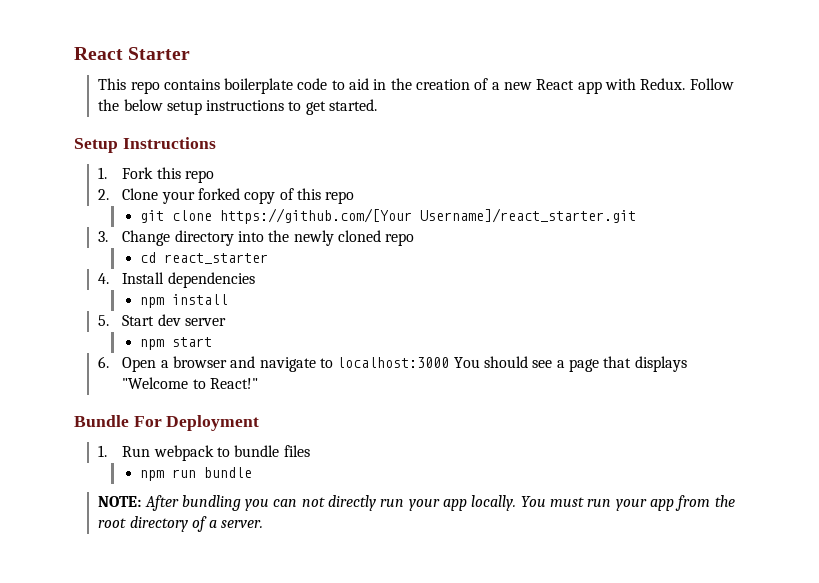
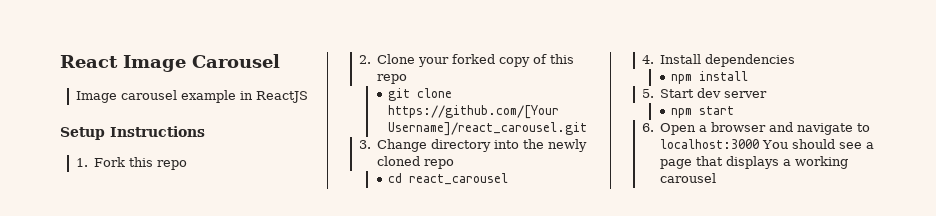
- React Starter
- This repo contains boilerplate code to aid in the creation of a new React app with Redux. Follow the below setup instructions to get started.
+ React Image Carousel
+ Image carousel example in ReactJS
- git clone https://github.com/[Your Username]/react_starter.git
+ git clone https://github.com/[Your Username]/react_carousel.git
- cd react_starter
+ cd react_carousel
- 6. Open a browser and navigate to localhost:3000 You should see a page that displays "Welcome to React!"
- Bundle For Deployment
- 1. Run webpack to bundle files
- npm run bundle
- NOTE: After bundling you can not directly run your app locally. You must run your app from the root directory of a server.
+ 6. Open a browser and navigate to localhost:3000 You should see a page that displays a working carousel

